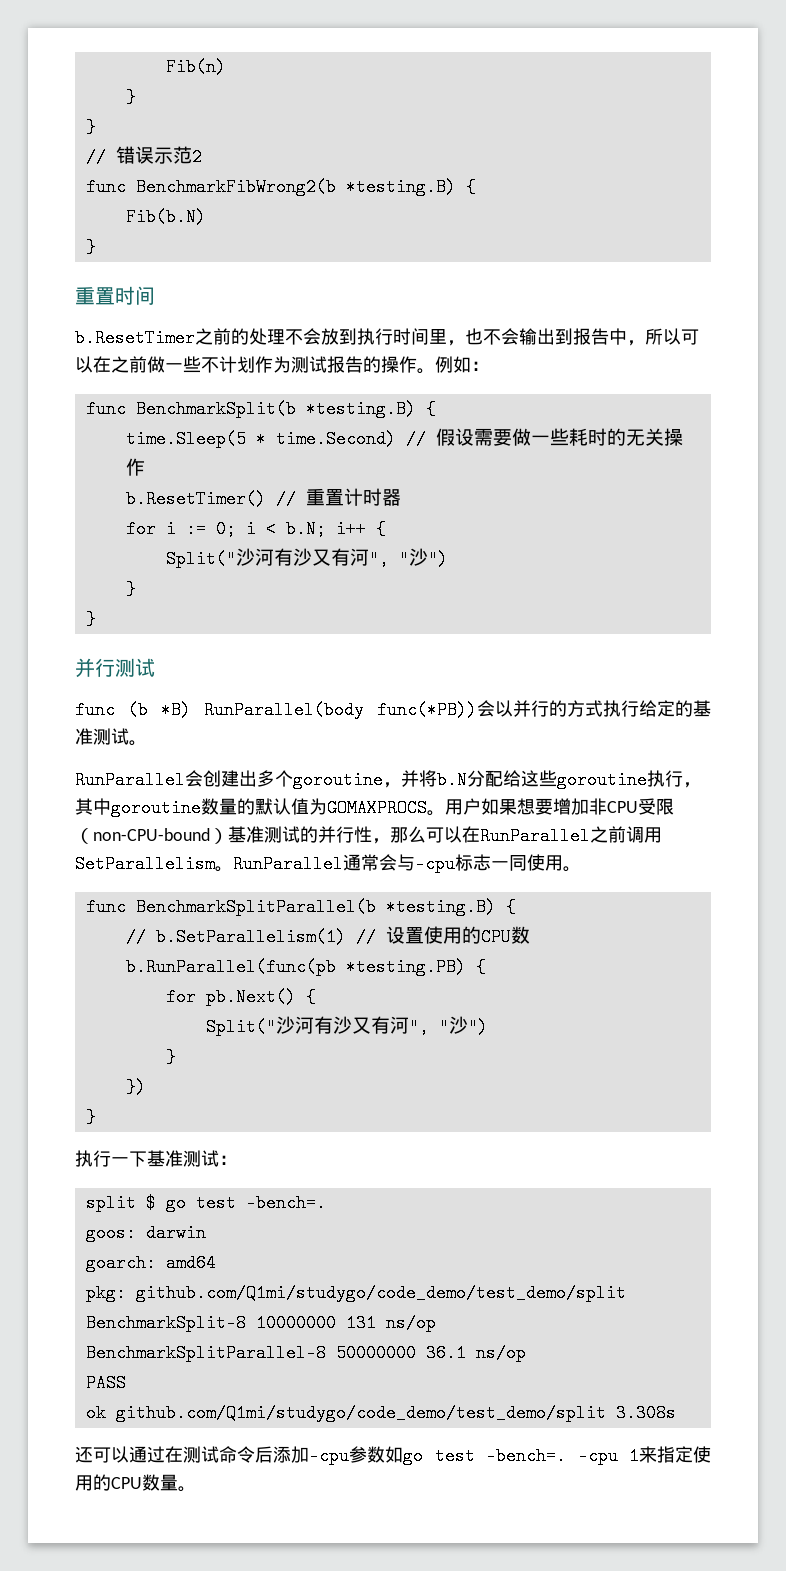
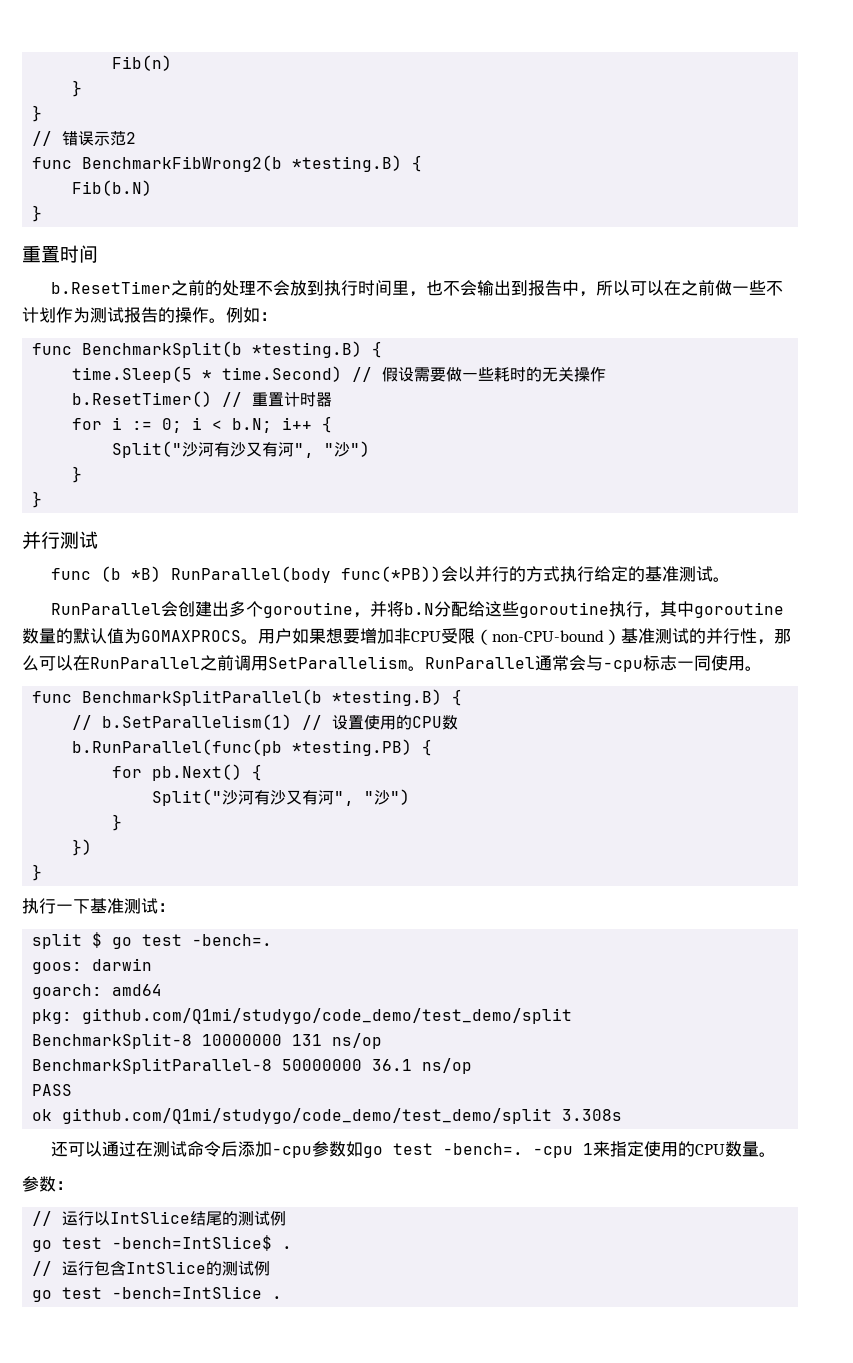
+ 参数：
+ // 运行以IntSlice结尾的测试例
+ go test -bench=IntSlice$ .
+ // 运行包含IntSlice的测试例
+ go test -bench=IntSlice .

